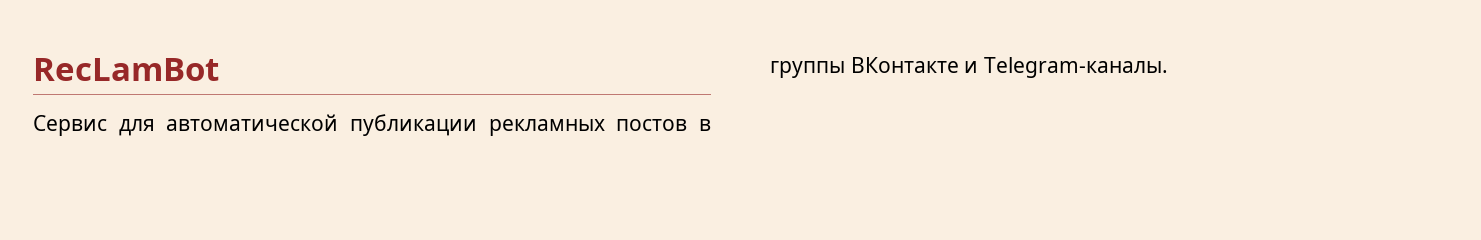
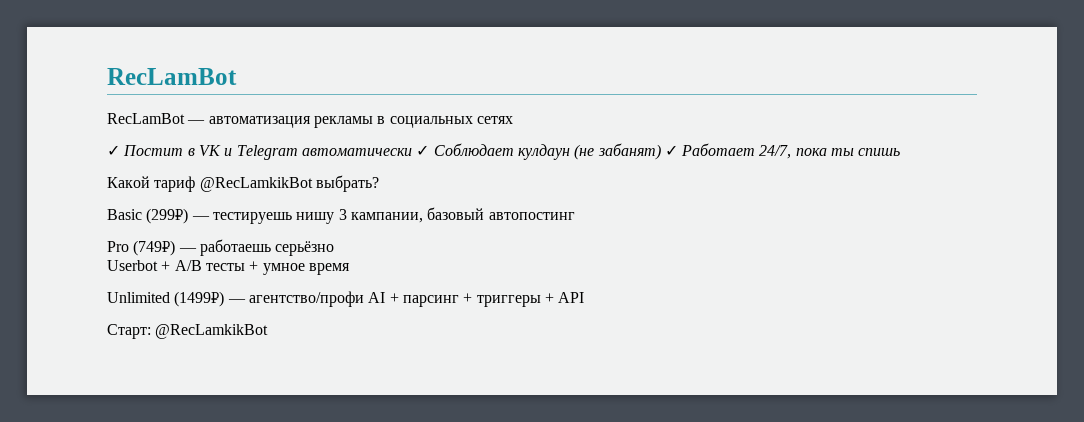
- Сервис для автоматической публикации рекламных постов в группы ВКонтакте и Telegram-каналы.
+ RecLamBot — автоматизация рекламы в социальных сетях
+ ✓ Постит в VK и Telegram автоматически ✓ Соблюдает кулдаун (не забанят) ✓ Работает 24/7, пока ты спишь
+ Какой тариф @RecLamkikBot выбрать?
+ Basic (299₽) — тестируешь нишу 3 кампании, базовый автопостинг
+ Pro (749₽) — работаешь серьёзно
+ Userbot + A/B тесты + умное время
+ Unlimited (1499₽) — агентство/профи AI + парсинг + триггеры + API
+ Старт: @RecLamkikBot

